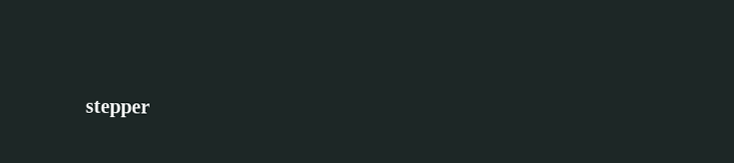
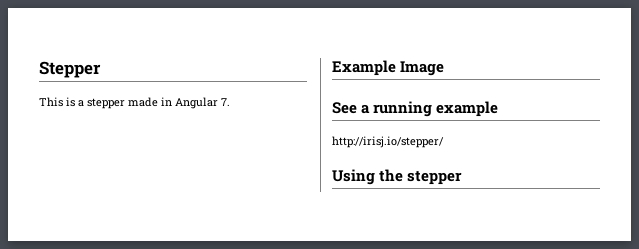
- stepper
+ Stepper
+ This is a stepper made in Angular 7.
+ Example Image
+ See a running example
+ http://irisj.io/stepper/
+ Using the stepper

